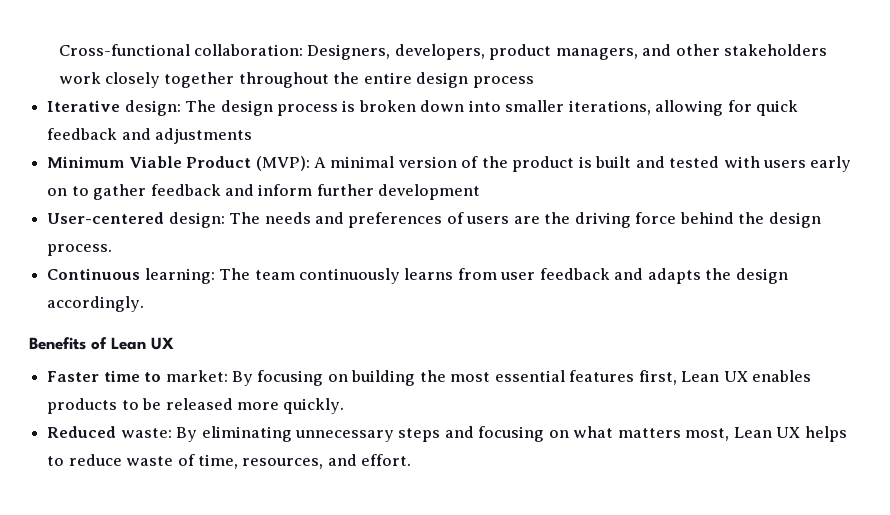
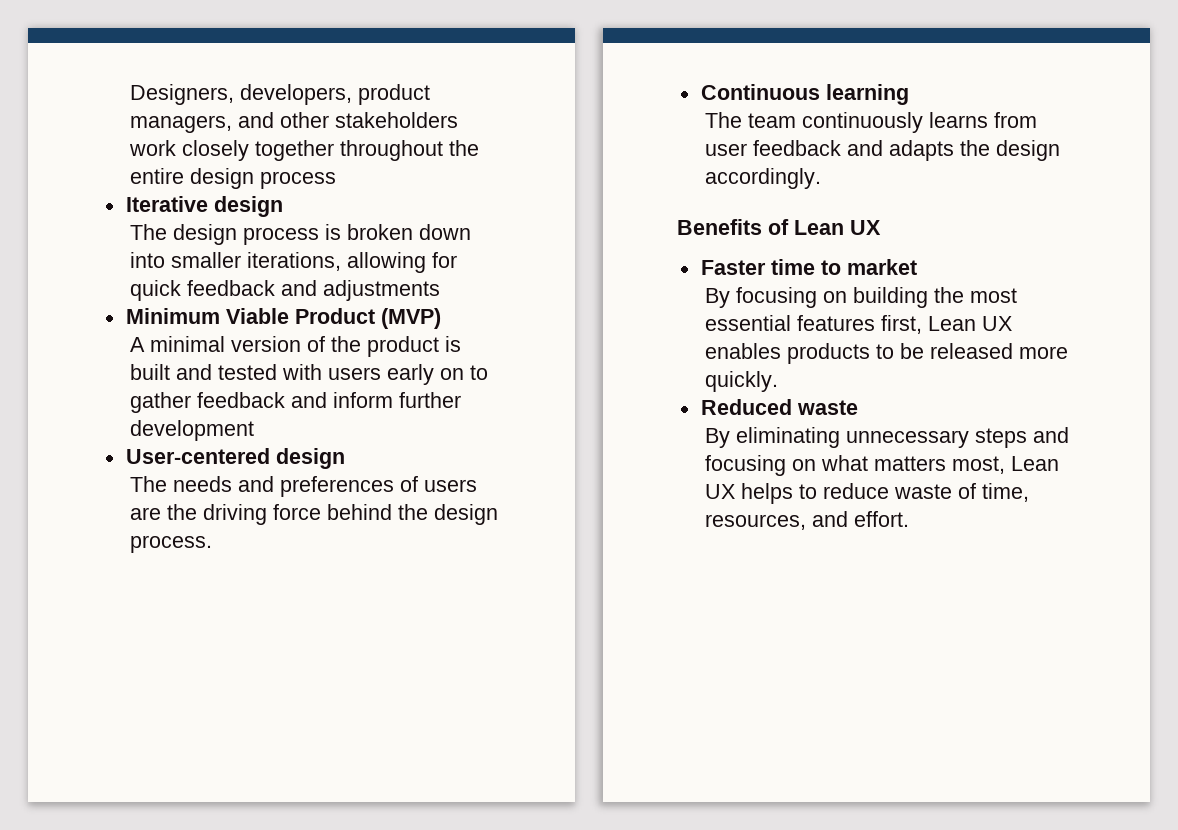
- Cross-functional collaboration: Designers, developers, product managers, and other stakeholders work closely together throughout the entire design process
+ Designers, developers, product managers, and other stakeholders work closely together throughout the entire design process
- Iterative design: The design process is broken down into smaller iterations, allowing for quick feedback and adjustments
+ Iterative design
+ The design process is broken down into smaller iterations, allowing for quick feedback and adjustments
- Minimum Viable Product (MVP): A minimal version of the product is built and tested with users early on to gather feedback and inform further development
+ Minimum Viable Product (MVP)
+ A minimal version of the product is built and tested with users early on to gather feedback and inform further development
- User-centered design: The needs and preferences of users are the driving force behind the design process.
+ User-centered design
+ The needs and preferences of users are the driving force behind the design process.
- Continuous learning: The team continuously learns from user feedback and adapts the design accordingly.
+ Continuous learning
+ The team continuously learns from user feedback and adapts the design accordingly.
- Faster time to market: By focusing on building the most essential features first, Lean UX enables products to be released more quickly.
+ Faster time to market
+ By focusing on building the most essential features first, Lean UX enables products to be released more quickly.
- Reduced waste: By eliminating unnecessary steps and focusing on what matters most, Lean UX helps to reduce waste of time, resources, and effort.
+ Reduced waste
+ By eliminating unnecessary steps and focusing on what matters most, Lean UX helps to reduce waste of time, resources, and effort.

